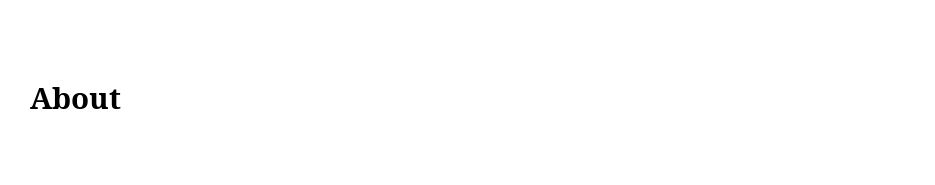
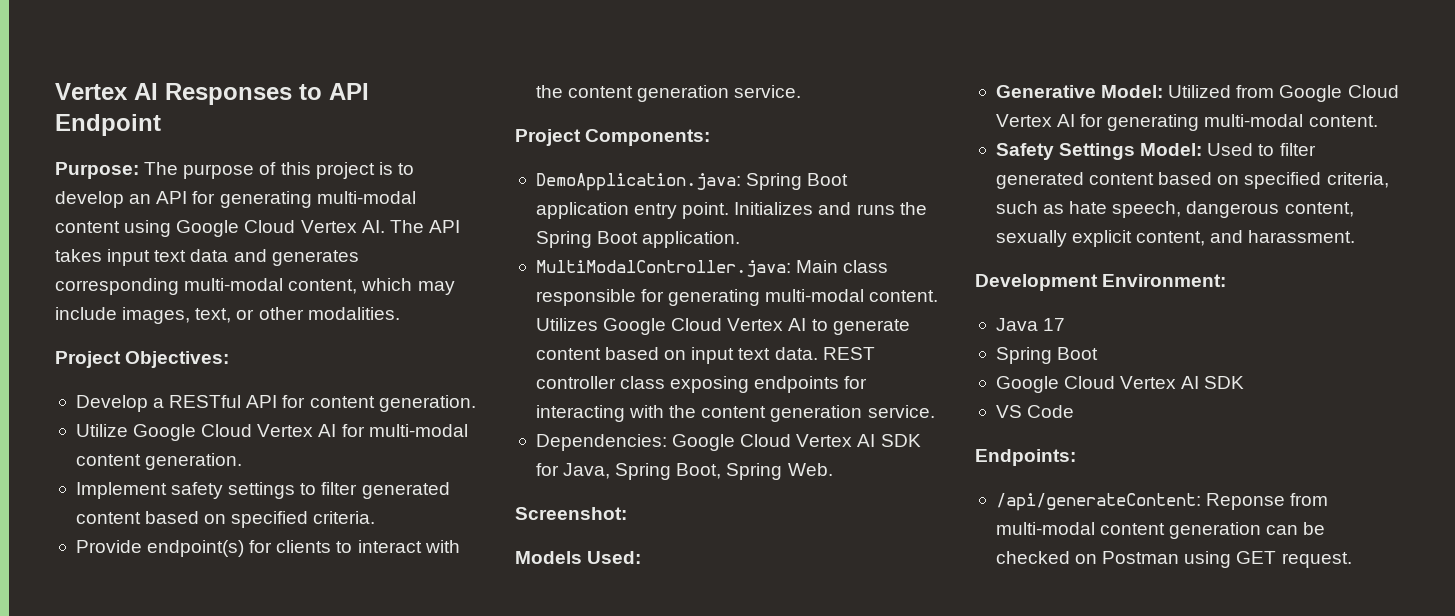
- About
+ Vertex AI Responses to API Endpoint
+ Purpose: The purpose of this project is to develop an API for generating multi-modal content using Google Cloud Vertex AI. The API takes input text data and generates corresponding multi-modal content, which may include images, text, or other modalities.
+ Project Objectives:
+ Develop a RESTful API for content generation.
+ Utilize Google Cloud Vertex AI for multi-modal content generation.
+ Implement safety settings to filter generated content based on specified criteria.
+ Provide endpoint(s) for clients to interact with the content generation service.
+ Project Components:
+ DemoApplication.java: Spring Boot application entry point. Initializes and runs the Spring Boot application.
+ MultiModalController.java: Main class responsible for generating multi-modal content. Utilizes Google Cloud Vertex AI to generate content based on input text data. REST controller class exposing endpoints for interacting with the content generation service.
+ Dependencies: Google Cloud Vertex AI SDK for Java, Spring Boot, Spring Web.
+ Screenshot:
+ Models Used:
+ Generative Model: Utilized from Google Cloud Vertex AI for generating multi-modal content.
+ Safety Settings Model: Used to filter generated content based on specified criteria, such as hate speech, dangerous content, sexually explicit content, and harassment.
+ Development Environment:
+ Java 17
+ Spring Boot
+ Google Cloud Vertex AI SDK
+ VS Code
+ Endpoints:
+ /api/generateContent: Reponse from multi-modal content generation can be checked on Postman using GET request.

